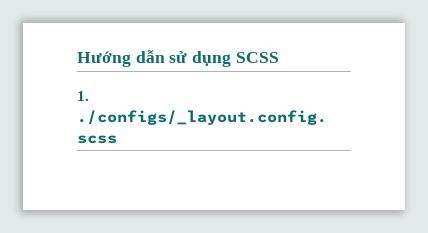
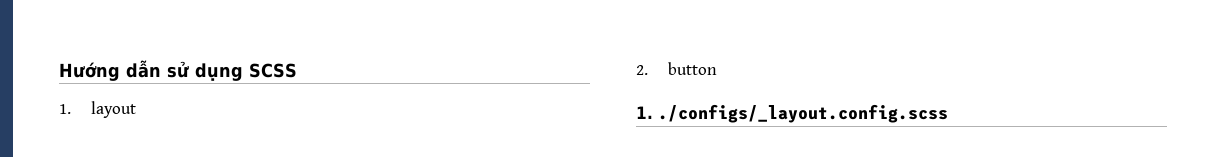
+ 1. layout
+ 2. button

